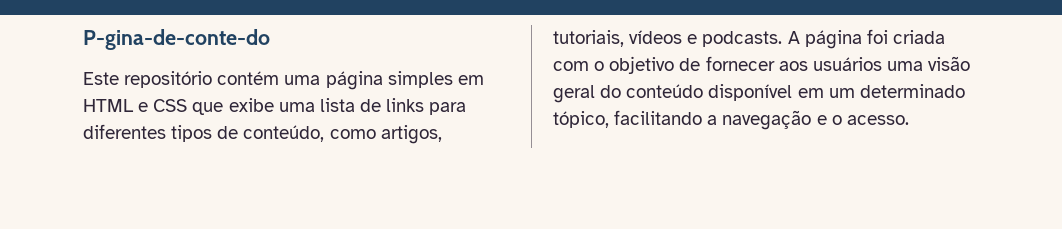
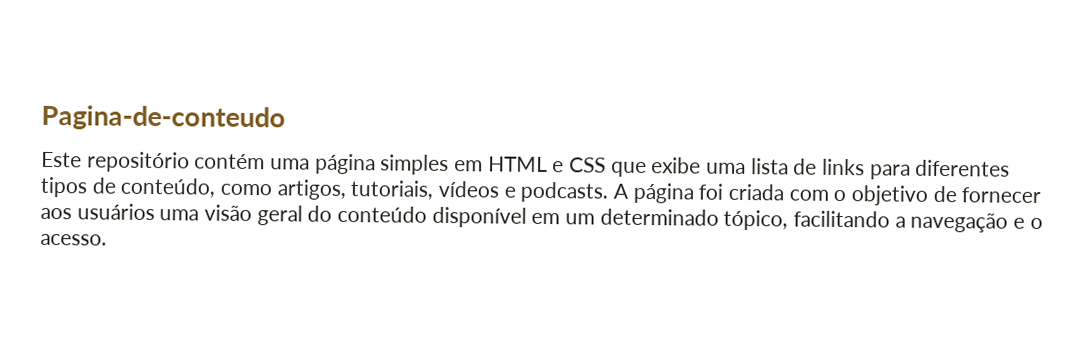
- P-gina-de-conte-do
+ Pagina-de-conteudo

